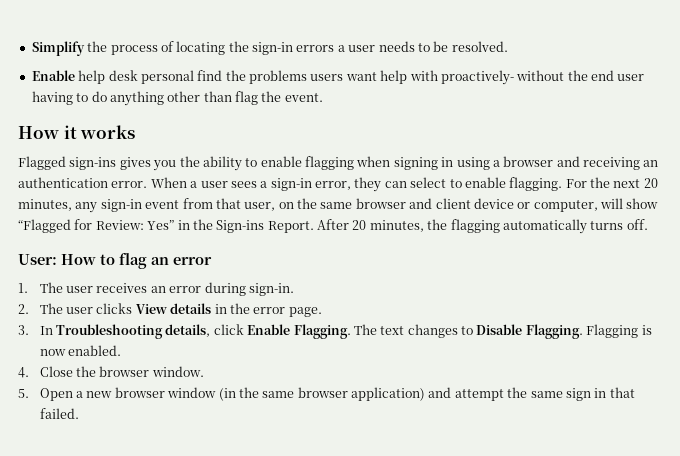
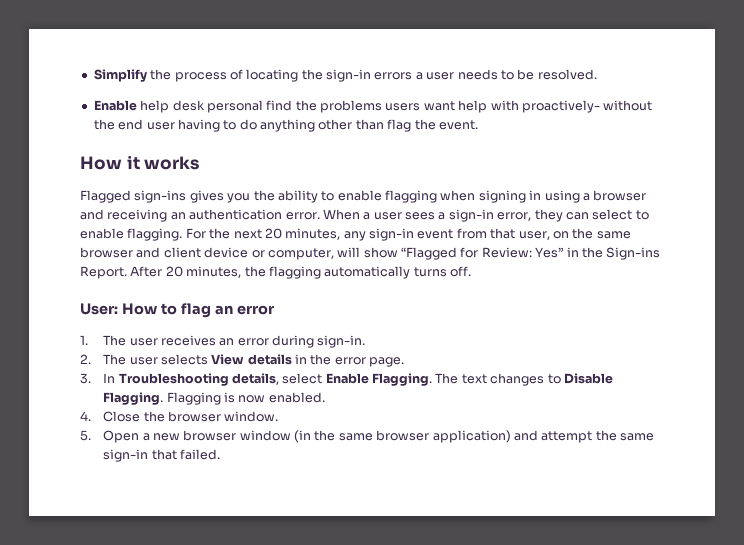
- 2. The user clicks View details in the error page.
+ 2. The user selects View details in the error page.
- 3. In Troubleshooting details, click Enable Flagging.
+ 3. In Troubleshooting details, select Enable Flagging.
- 5. Open a new browser window (in the same browser application) and attempt the same sign in that failed.
+ 5. Open a new browser window (in the same browser application) and attempt the same sign-in that failed.

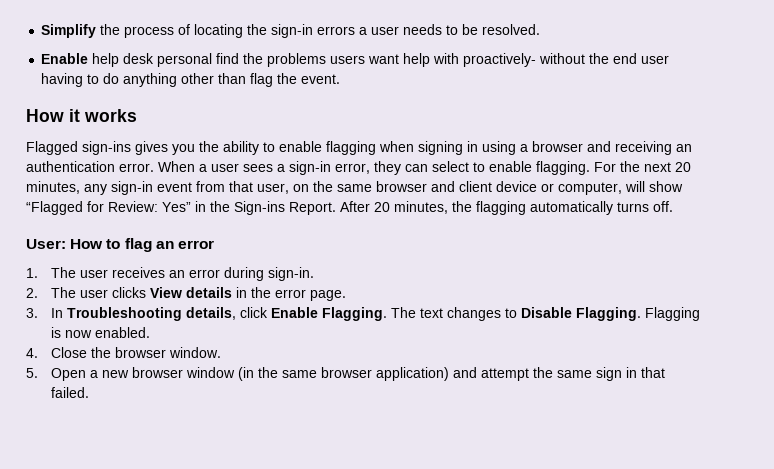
- 2. The user selects View details in the error page.
+ 2. The user clicks View details in the error page.
- 3. In Troubleshooting details, select Enable Flagging.
+ 3. In Troubleshooting details, click Enable Flagging.
- 5. Open a new browser window (in the same browser application) and attempt the same sign-in that failed.
+ 5. Open a new browser window (in the same browser application) and attempt the same sign in that failed.

